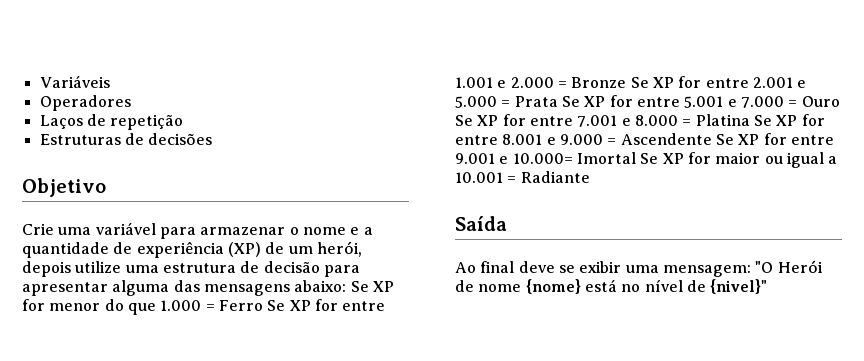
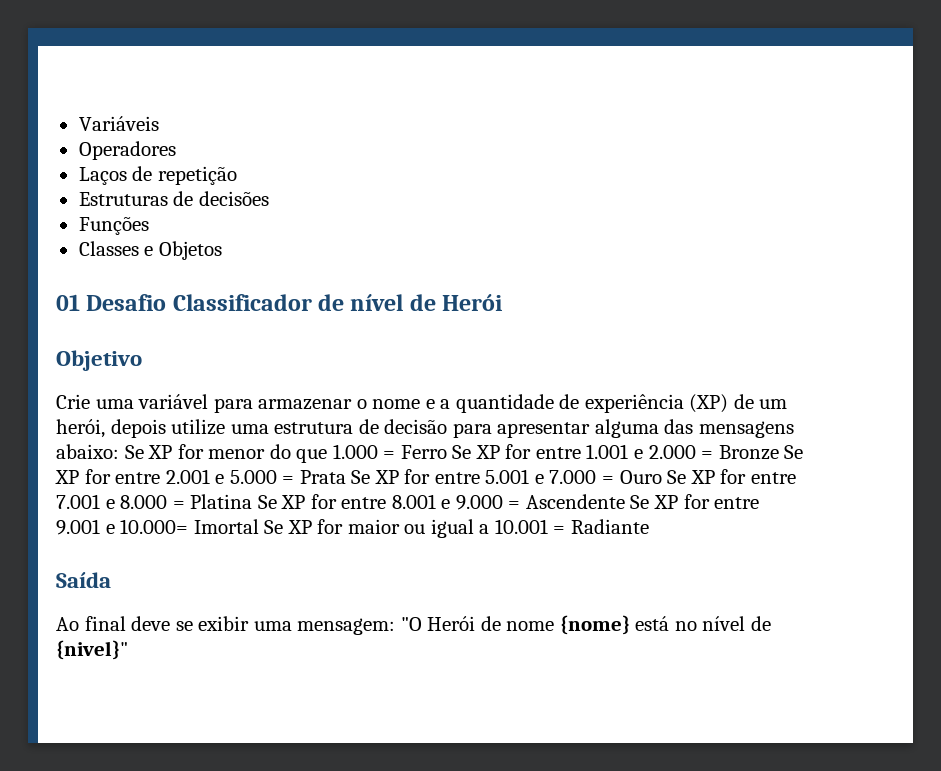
+ Funções
+ Classes e Objetos
+ 01 Desafio Classificador de nível de Herói

